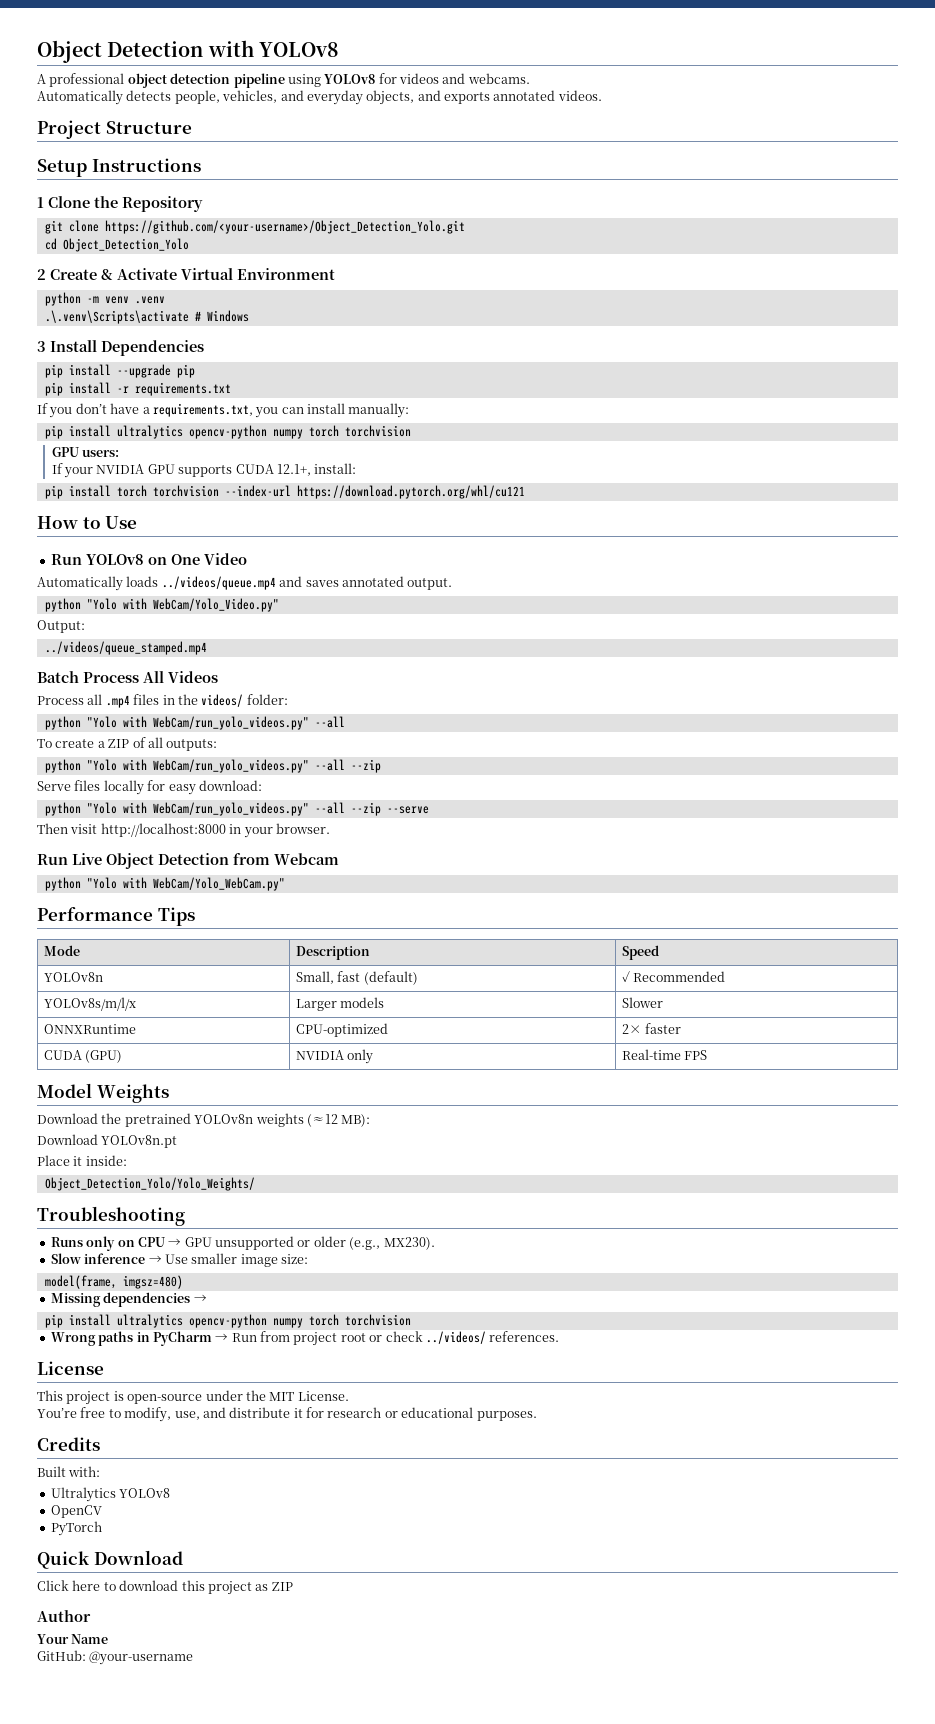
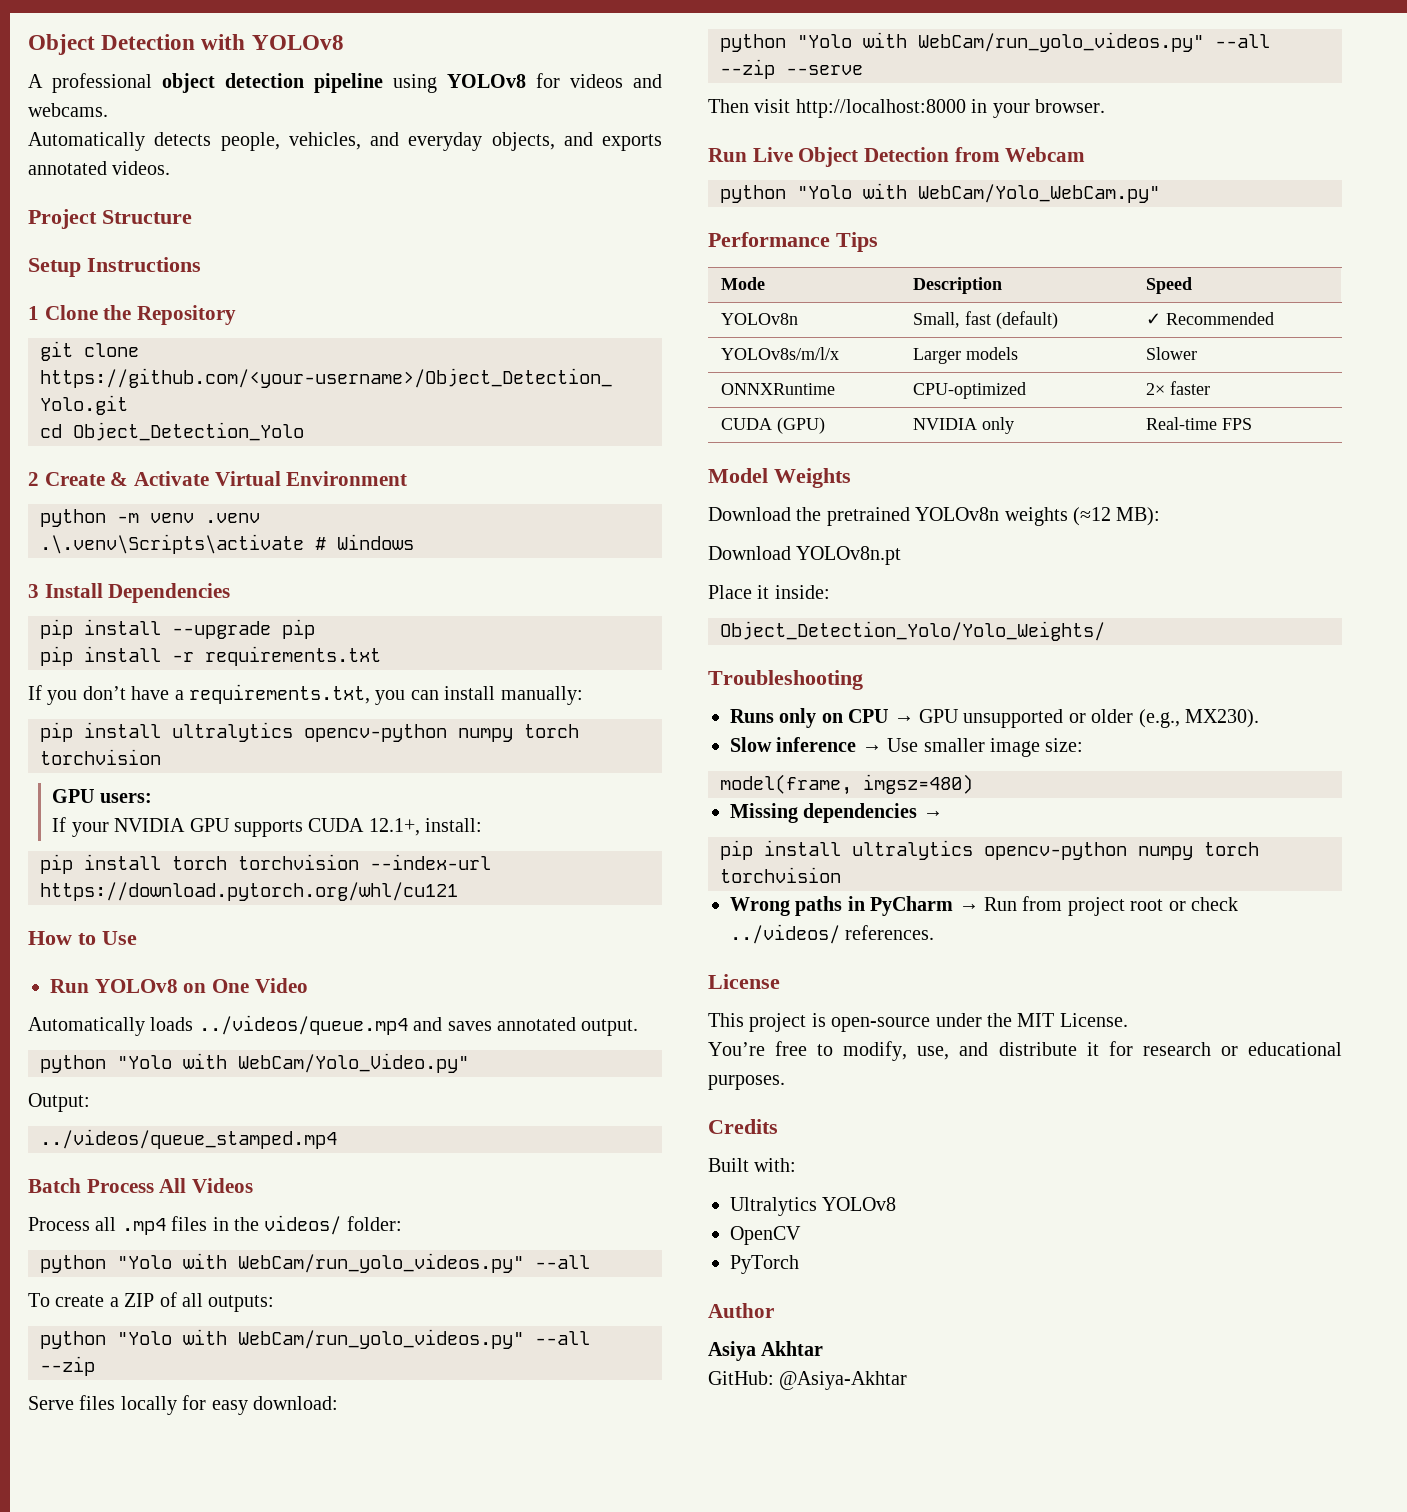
- Quick Download
- Click here to download this project as ZIP
- Your Name
+ Asiya Akhtar
- GitHub: @your-username
+ GitHub: @Asiya-Akhtar

